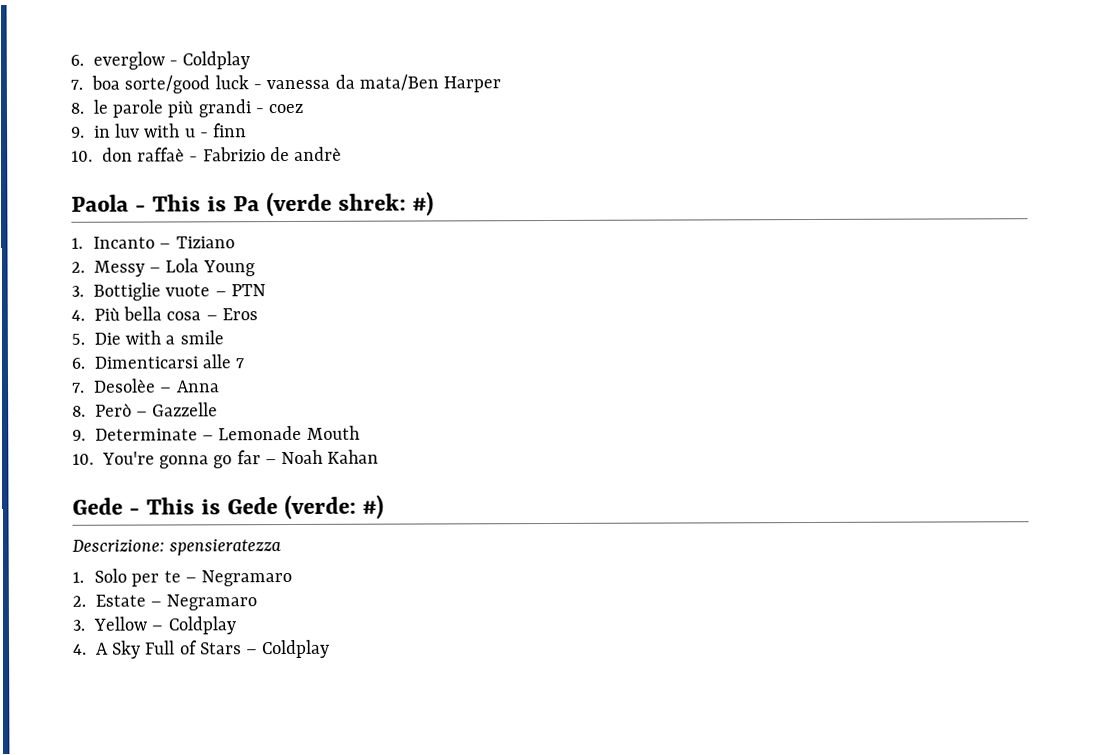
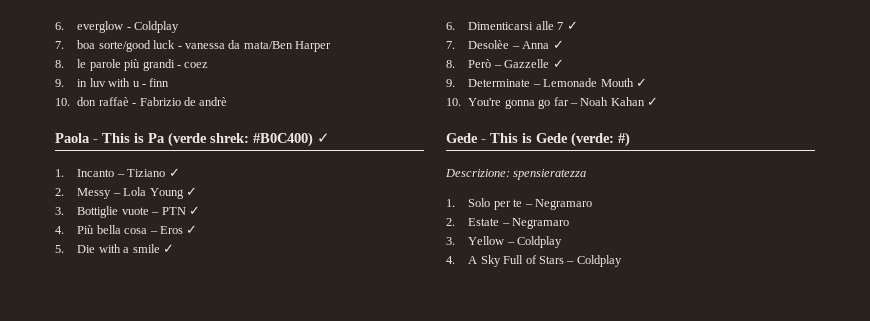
- Paola - This is Pa (verde shrek: #)
+ Paola - This is Pa (verde shrek: #B0C400) ✓
- 1. Incanto – Tiziano
+ 1. Incanto – Tiziano ✓
- 2. Messy – Lola Young
+ 2. Messy – Lola Young ✓
- 3. Bottiglie vuote – PTN
+ 3. Bottiglie vuote – PTN ✓
- 4. Più bella cosa – Eros
+ 4. Più bella cosa – Eros ✓
- 5. Die with a smile
+ 5. Die with a smile ✓
- 6. Dimenticarsi alle 7
+ 6. Dimenticarsi alle 7 ✓
- 7. Desolèe – Anna
+ 7. Desolèe – Anna ✓
- 8. Però – Gazzelle
+ 8. Però – Gazzelle ✓
- 9. Determinate – Lemonade Mouth
+ 9. Determinate – Lemonade Mouth ✓
- 10. You're gonna go far – Noah Kahan
+ 10. You're gonna go far – Noah Kahan ✓

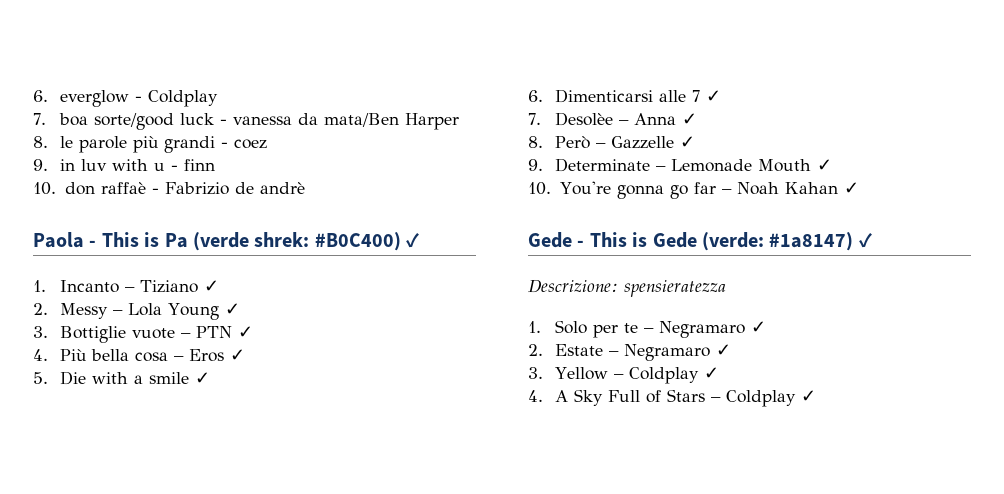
- Gede - This is Gede (verde: #)
+ Gede - This is Gede (verde: #1a8147) ✓
- 1. Solo per te – Negramaro
+ 1. Solo per te – Negramaro ✓
- 2. Estate – Negramaro
+ 2. Estate – Negramaro ✓
- 3. Yellow – Coldplay
+ 3. Yellow – Coldplay ✓
- 4. A Sky Full of Stars – Coldplay
+ 4. A Sky Full of Stars – Coldplay ✓

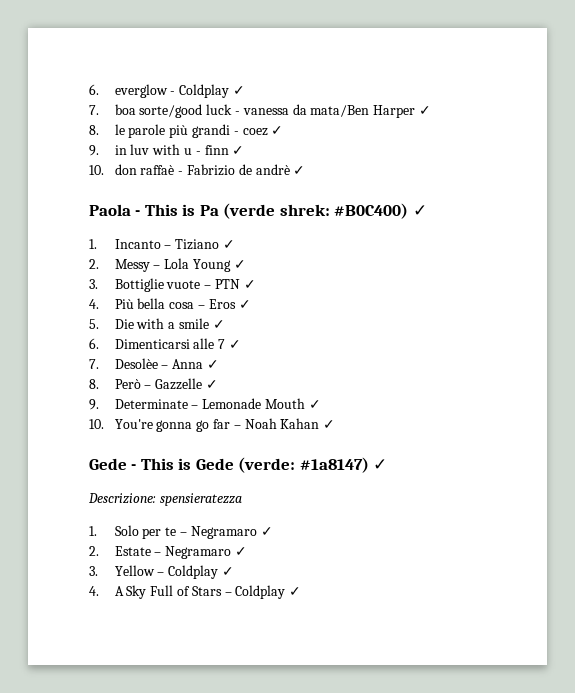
- 6. everglow - Coldplay
+ 6. everglow - Coldplay ✓
- 7. boa sorte/good luck - vanessa da mata/Ben Harper
+ 7. boa sorte/good luck - vanessa da mata/Ben Harper ✓
- 8. le parole più grandi - coez
+ 8. le parole più grandi - coez ✓
- 9. in luv with u - finn
+ 9. in luv with u - finn ✓
- 10. don raffaè - Fabrizio de andrè
+ 10. don raffaè - Fabrizio de andrè ✓

